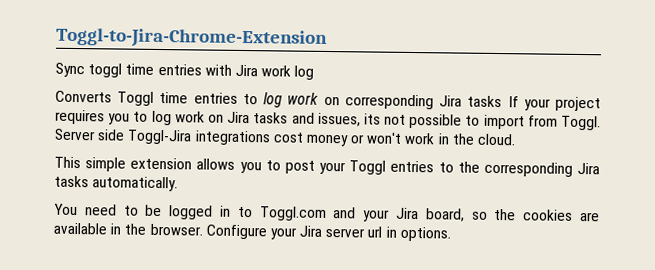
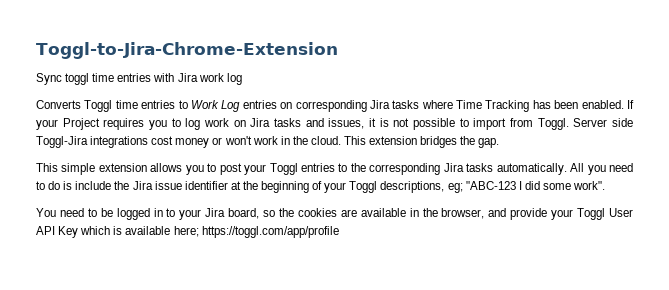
- Converts Toggl time entries to log work on corresponding Jira tasks If your project requires you to log work on Jira tasks and issues, its not possible to import from Toggl.
+ Converts Toggl time entries to Work Log entries on corresponding Jira tasks where Time Tracking has been enabled. If your Project requires you to log work on Jira tasks and issues, it is not possible to import from Toggl.
+ This extension bridges the gap.
+ All you need to do is include the Jira issue identifier at the beginning of your Toggl descriptions, eg; "ABC-123 I did some work".
- You need to be logged in to Toggl.com and your Jira board, so the cookies are available in the browser. Configure your Jira server url in options.
+ You need to be logged in to your Jira board, so the cookies are available in the browser, and provide your Toggl User API Key which is available here; https://toggl.com/app/profile

